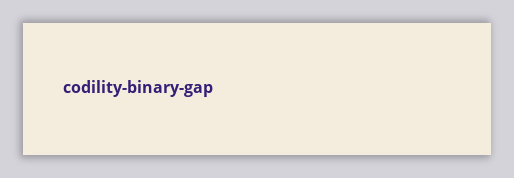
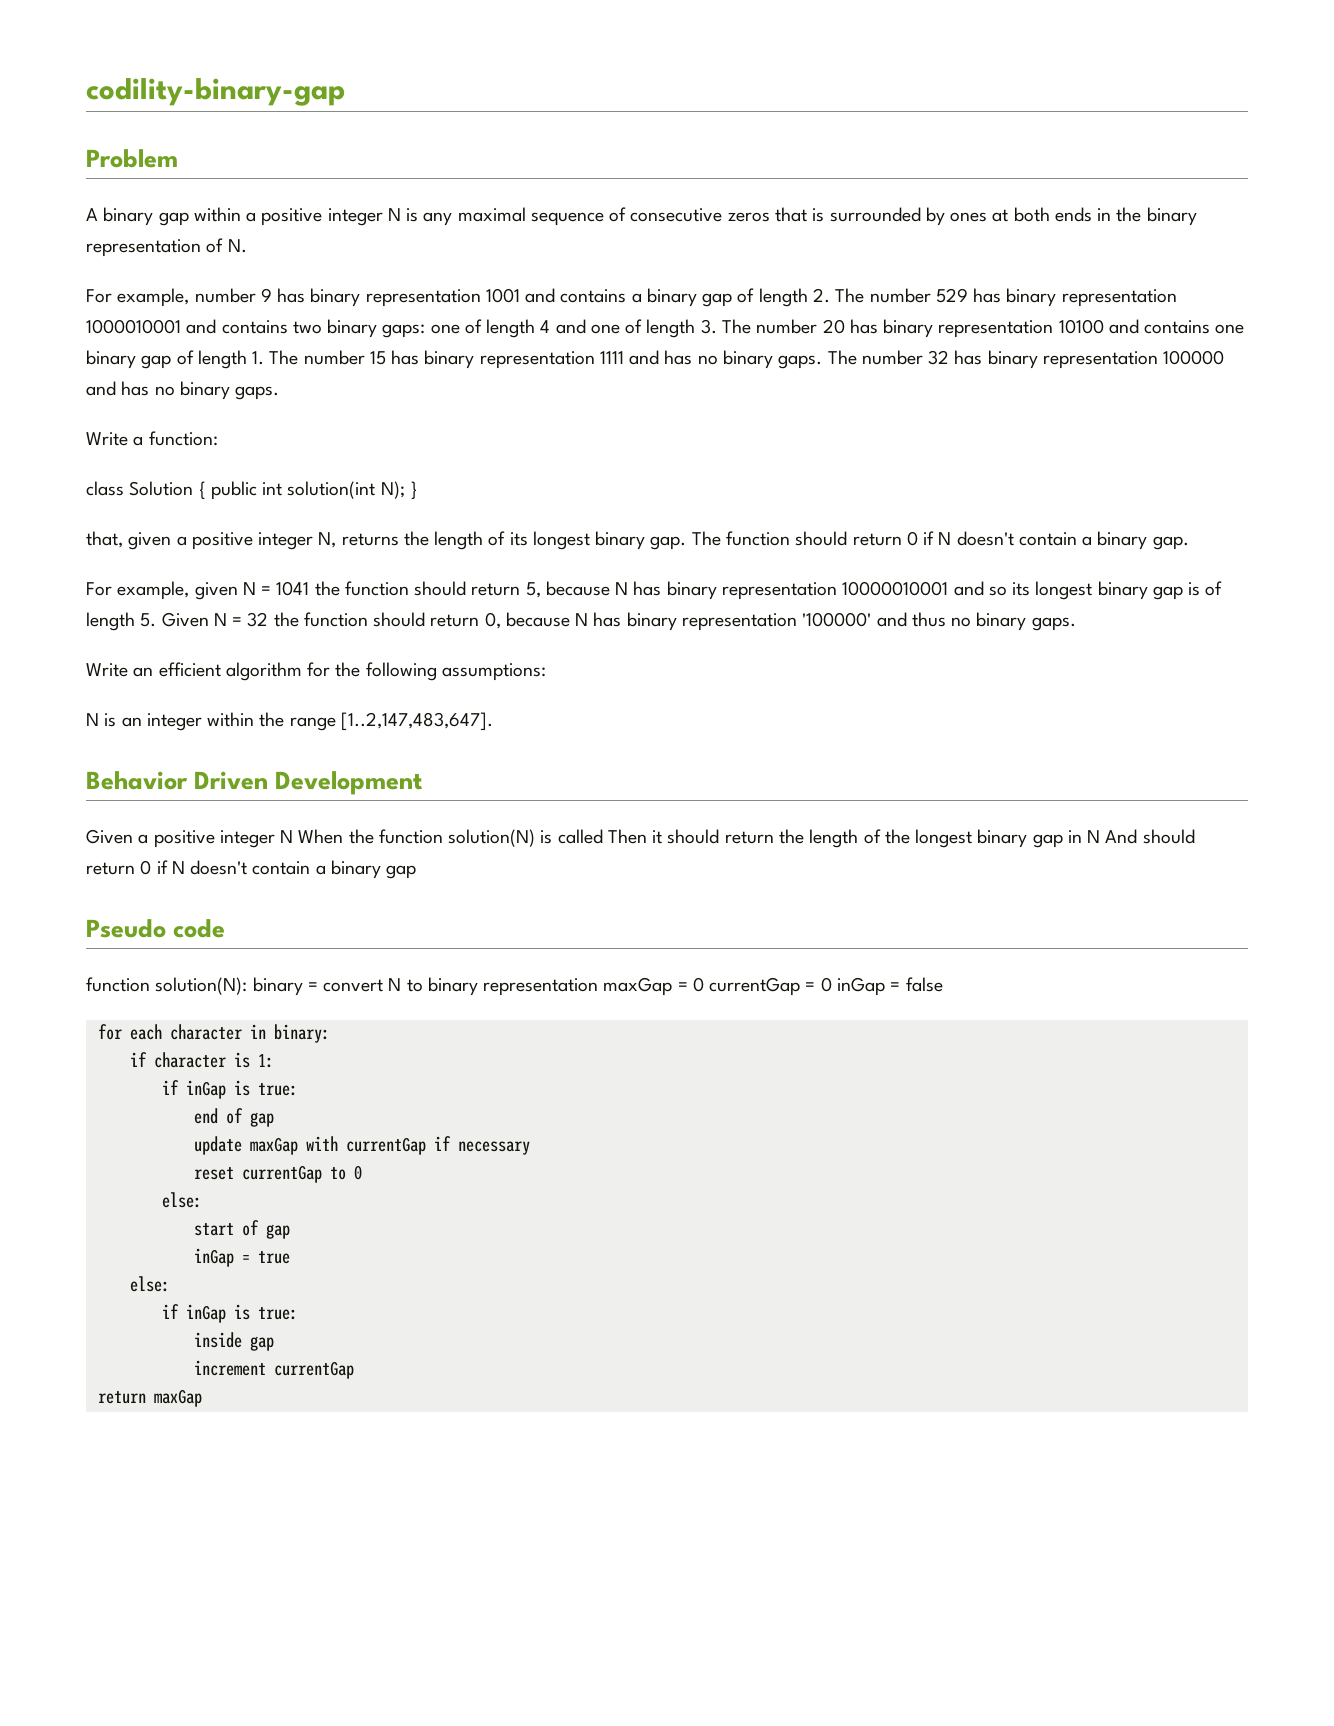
+ Problem
+ A binary gap within a positive integer N is any maximal sequence of consecutive zeros that is surrounded by ones at both ends in the binary representation of N.
+ For example, number 9 has binary representation 1001 and contains a binary gap of length 2. The number 529 has binary representation 1000010001 and contains two binary gaps: one of length 4 and one of length 3. The number 20 has binary representation 10100 and contains one binary gap of length 1. The number 15 has binary representation 1111 and has no binary gaps. The number 32 has binary representation 100000 and has no binary gaps.
+ Write a function:
+ class Solution { public int solution(int N); }
+ that, given a positive integer N, returns the length of its longest binary gap. The function should return 0 if N doesn't contain a binary gap.
+ For example, given N = 1041 the function should return 5, because N has binary representation 10000010001 and so its longest binary gap is of length 5. Given N = 32 the function should return 0, because N has binary representation '100000' and thus no binary gaps.
+ Write an efficient algorithm for the following assumptions:
+ N is an integer within the range [1..2,147,483,647].
+ Behavior Driven Development
+ Given a positive integer N When the function solution(N) is called Then it should return the length of the longest binary gap in N And should return 0 if N doesn't contain a binary gap
+ Pseudo code
+ function solution(N): binary = convert N to binary representation maxGap = 0 currentGap = 0 inGap = false
+ for each character in binary:
+ if character is 1:
+ if inGap is true:
+ end of gap
+ update maxGap with currentGap if necessary
+ reset currentGap to 0
+ else:
+ start of gap
+ inGap = true
+ else:
+ if inGap is true:
+ inside gap
+ increment currentGap
+ return maxGap

